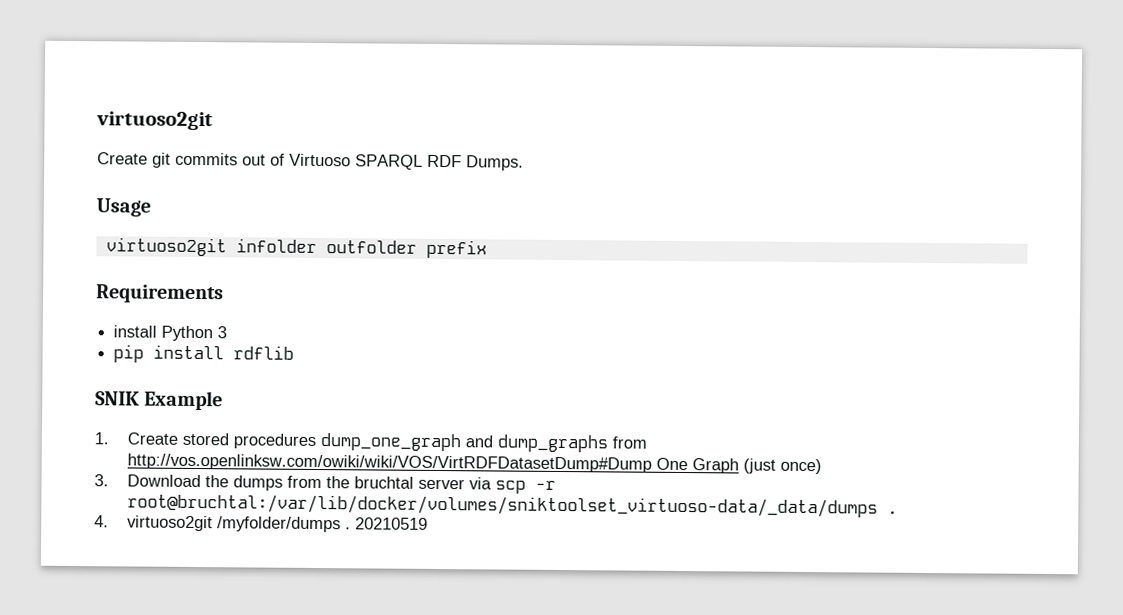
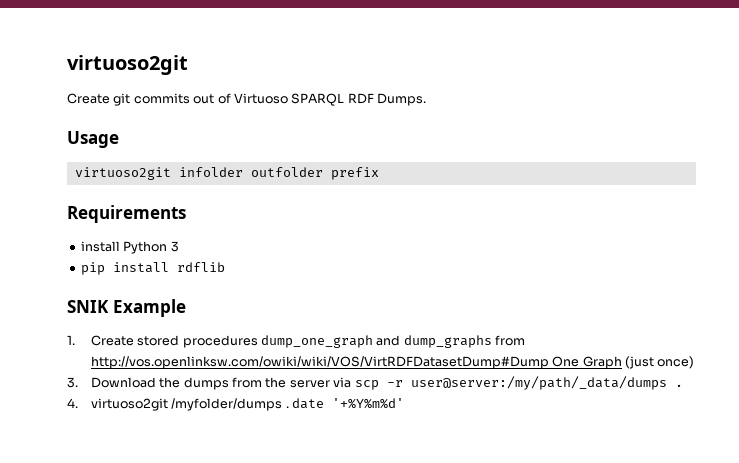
- 3. Download the dumps from the bruchtal server via scp -r root@bruchtal:/var/lib/docker/volumes/sniktoolset_virtuoso-data/_data/dumps .
+ 3. Download the dumps from the server via scp -r user@server:/my/path/_data/dumps .
- 4. virtuoso2git /myfolder/dumps . 20210519
+ 4. virtuoso2git /myfolder/dumps . date '+%Y%m%d'

